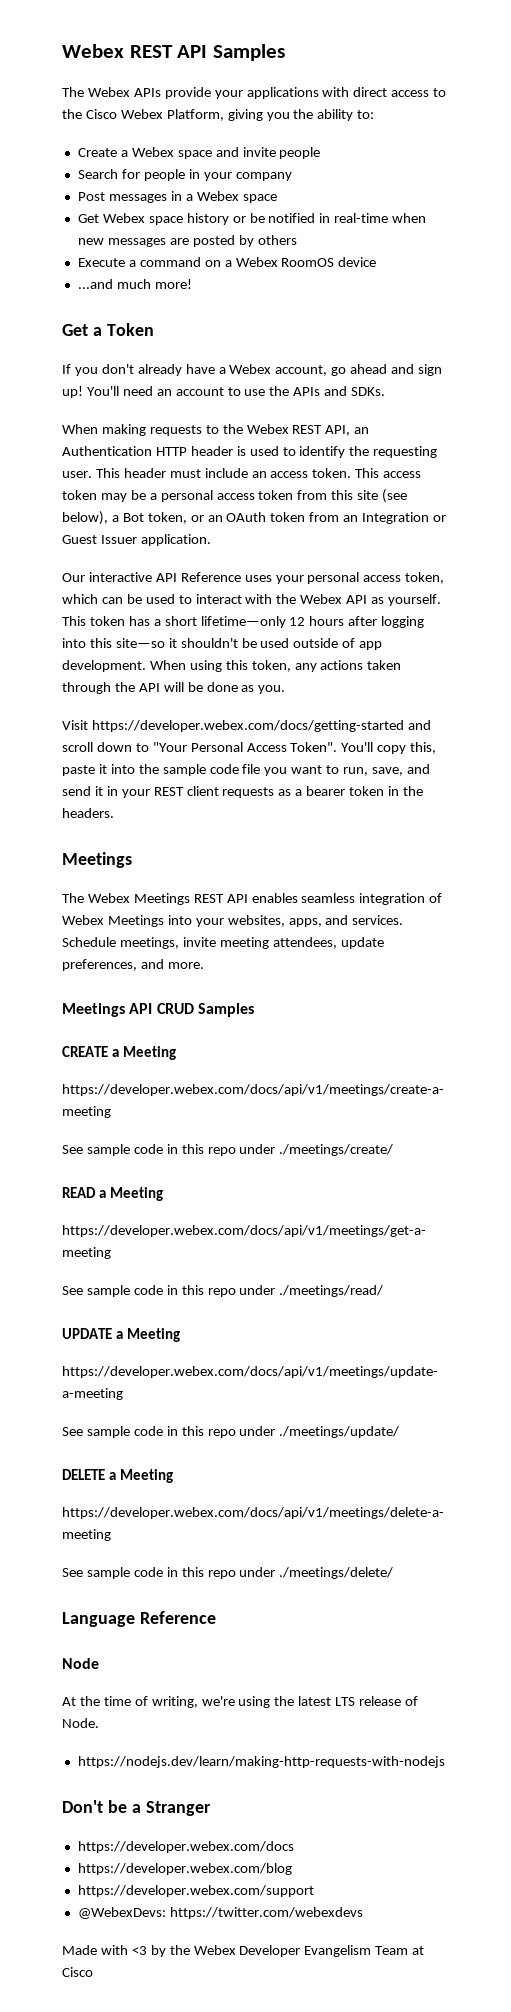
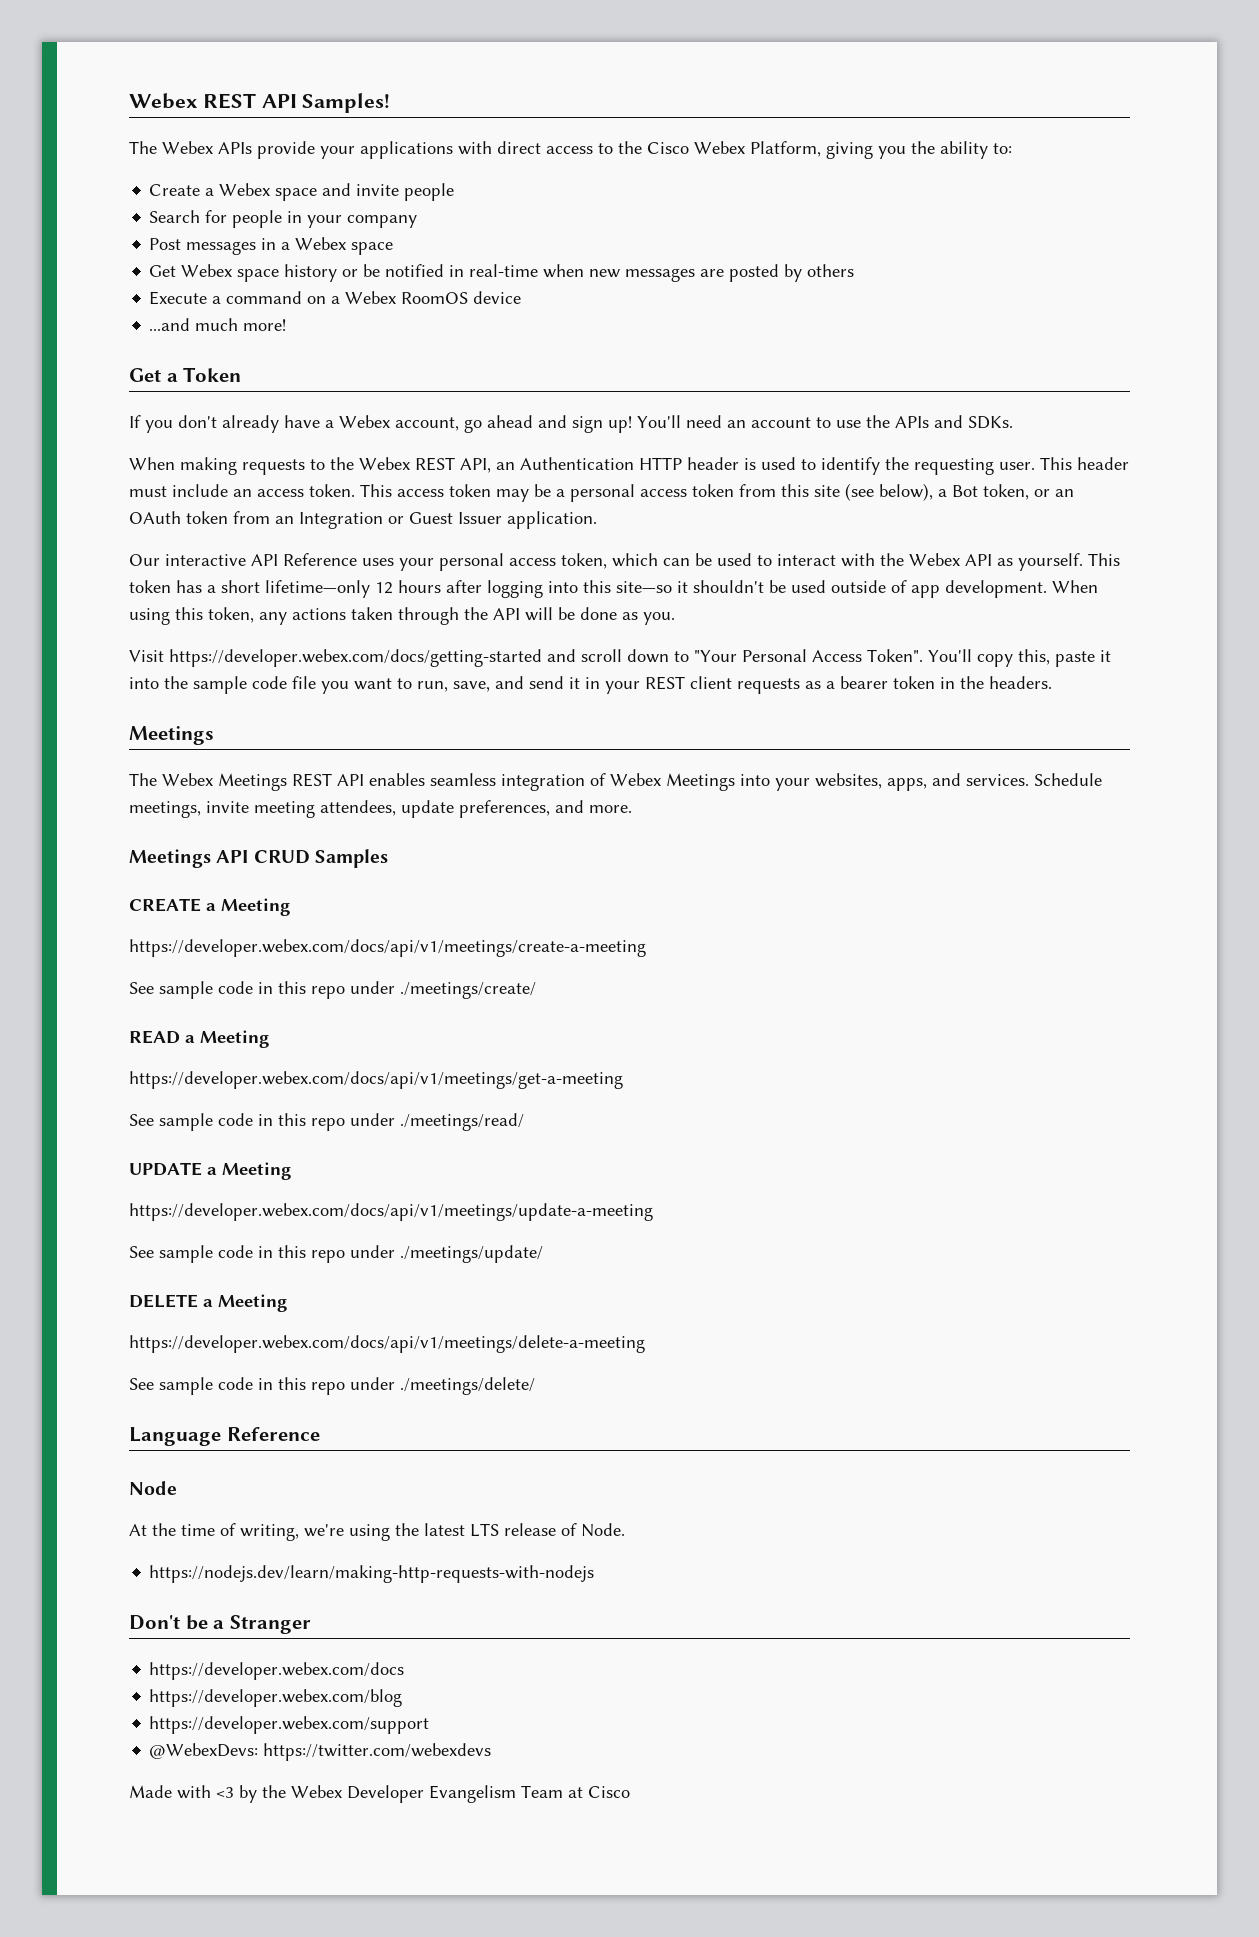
- Webex REST API Samples
+ Webex REST API Samples!

